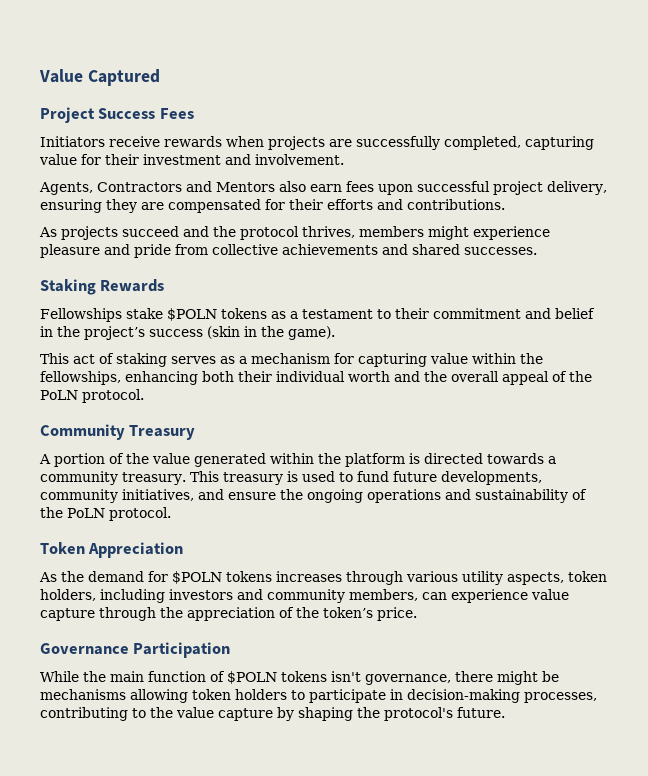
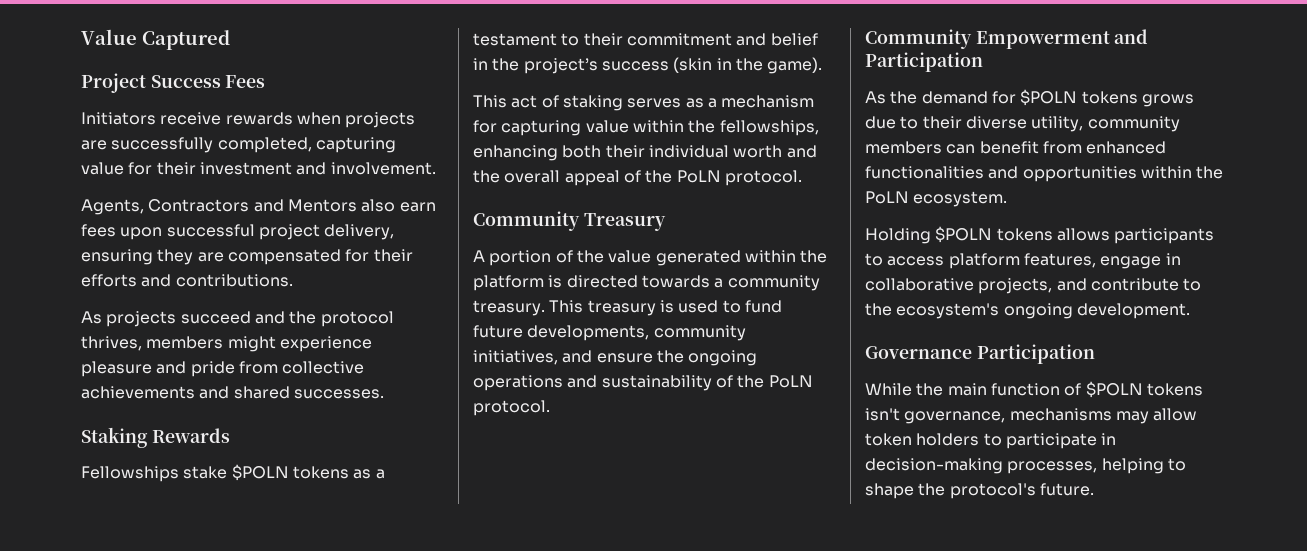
- Token Appreciation
+ Community Empowerment and Participation
- As the demand for $POLN tokens increases through various utility aspects, token holders, including investors and community members, can experience value capture through the appreciation of the token’s price.
+ As the demand for $POLN tokens grows due to their diverse utility, community members can benefit from enhanced functionalities and opportunities within the PoLN ecosystem.
+ Holding $POLN tokens allows participants to access platform features, engage in collaborative projects, and contribute to the ecosystem's ongoing development.
- While the main function of $POLN tokens isn't governance, there might be mechanisms allowing token holders to participate in decision-making processes, contributing to the value capture by shaping the protocol's future.
+ While the main function of $POLN tokens isn't governance, mechanisms may allow token holders to participate in decision-making processes, helping to shape the protocol's future.

